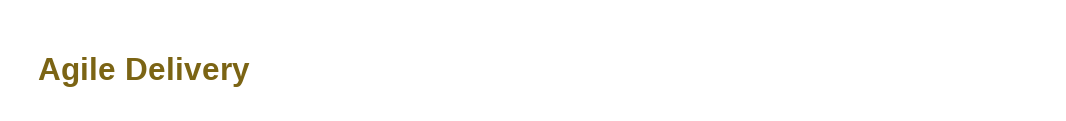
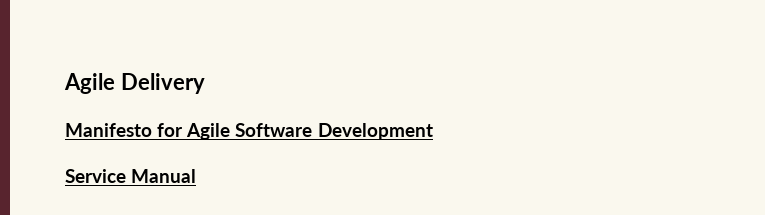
+ Manifesto for Agile Software Development
+ Service Manual

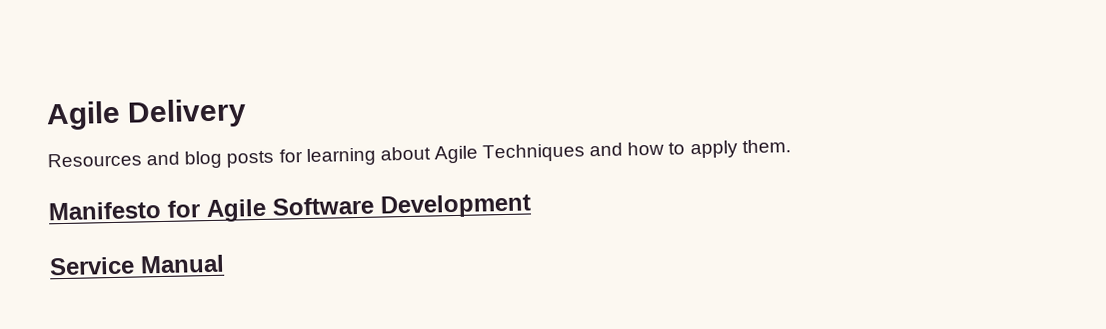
+ Resources and blog posts for learning about Agile Techniques and how to apply them.

